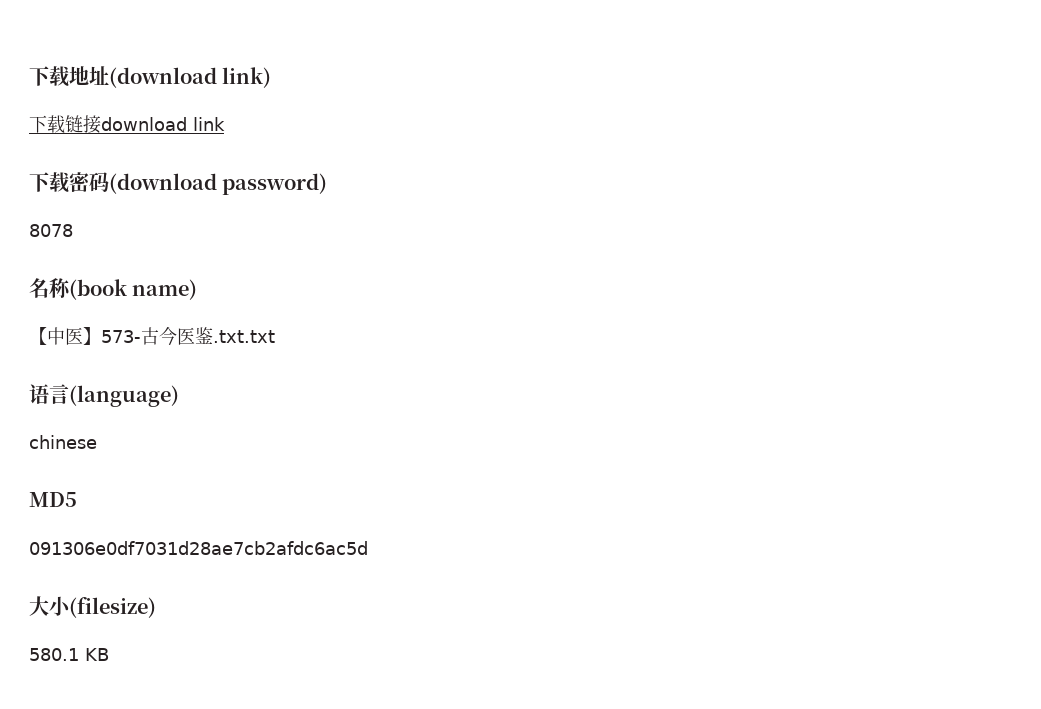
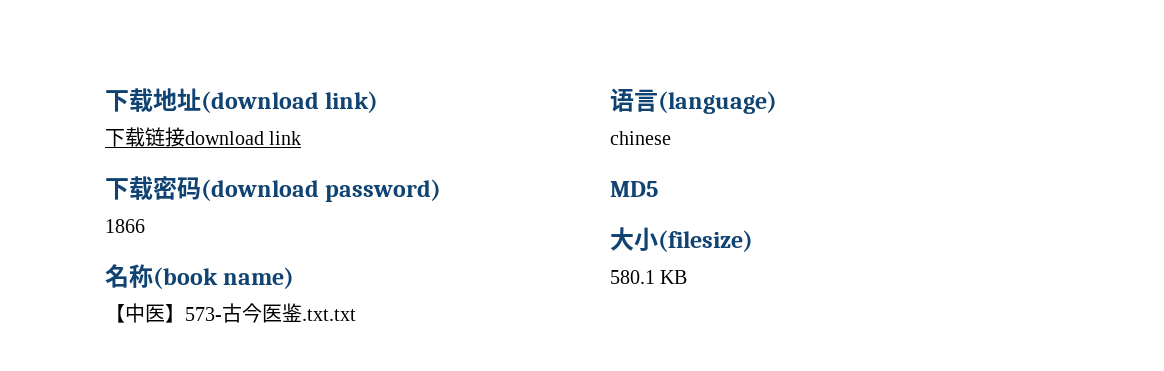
- 8078
+ 1866
- 091306e0df7031d28ae7cb2afdc6ac5d

